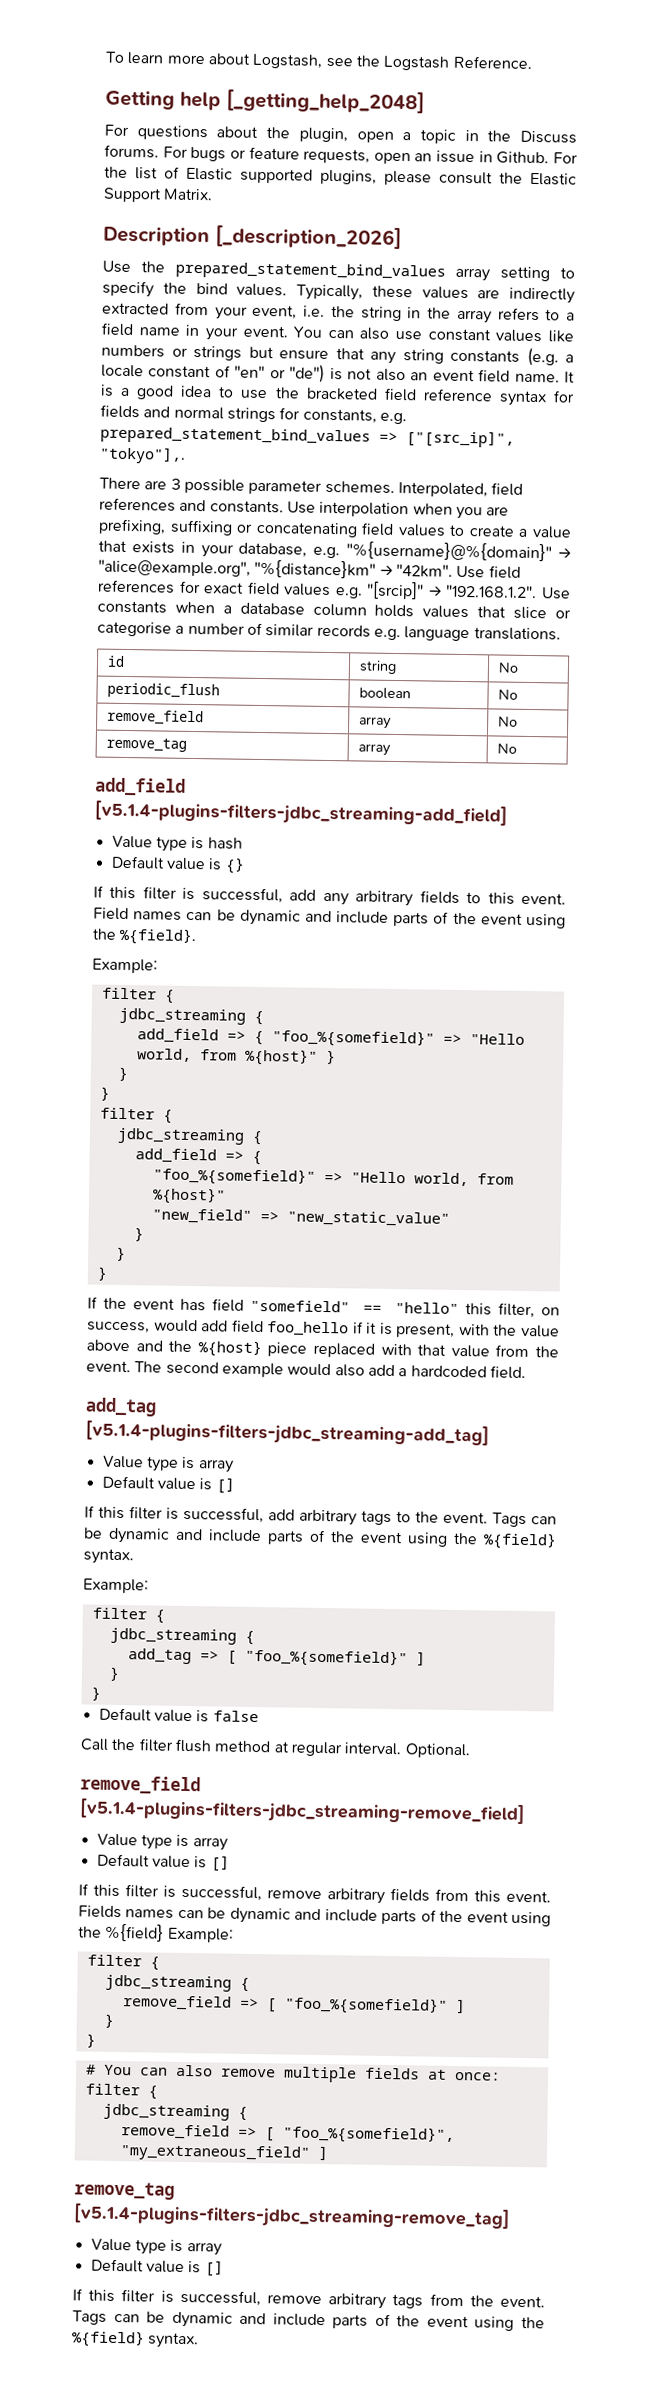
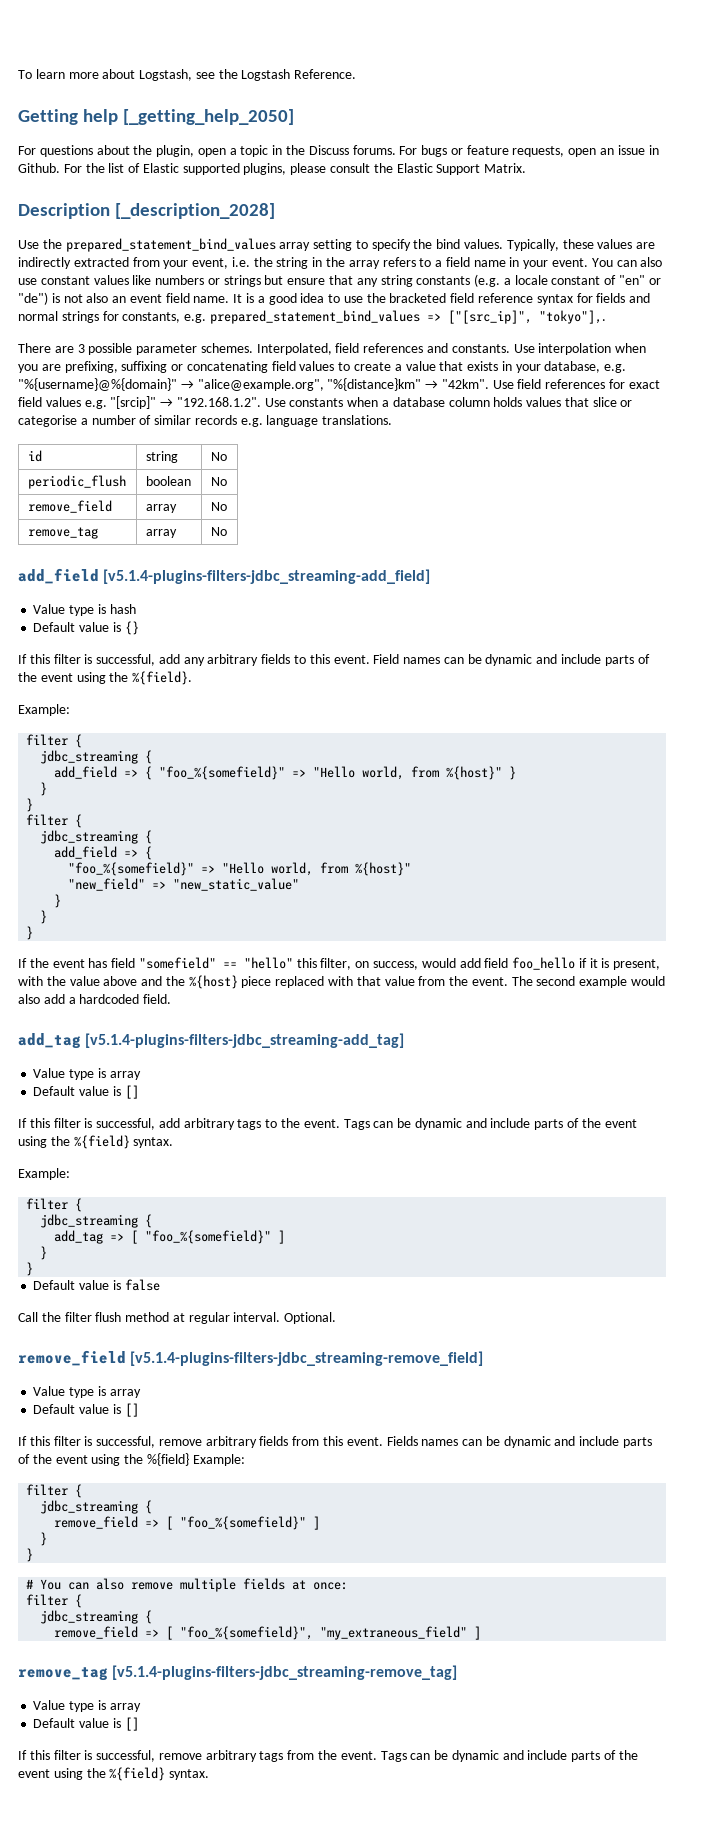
- Getting help [_getting_help_2048]
+ Getting help [_getting_help_2050]
- Description [_description_2026]
+ Description [_description_2028]

